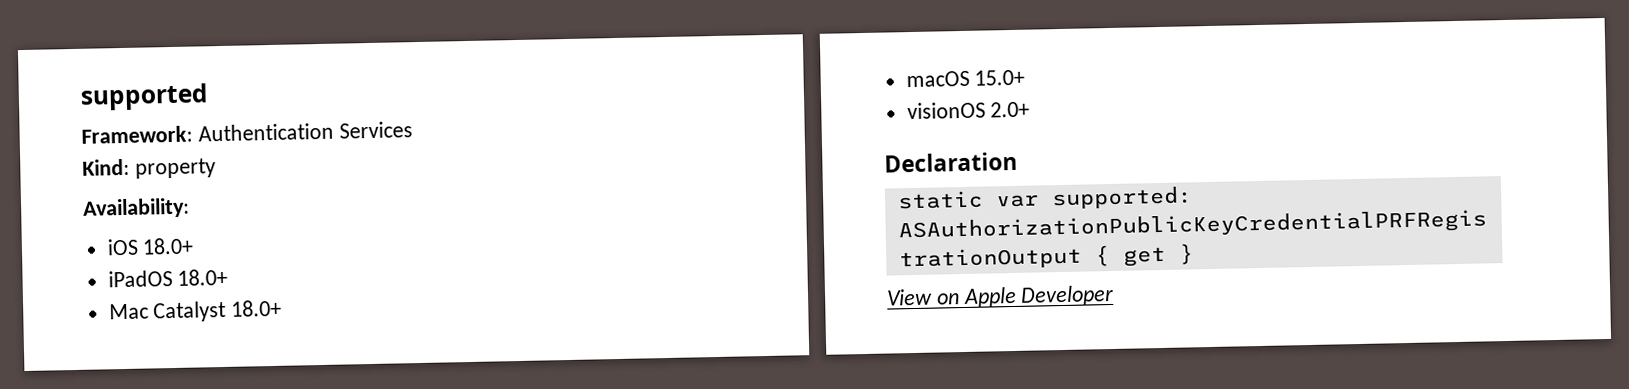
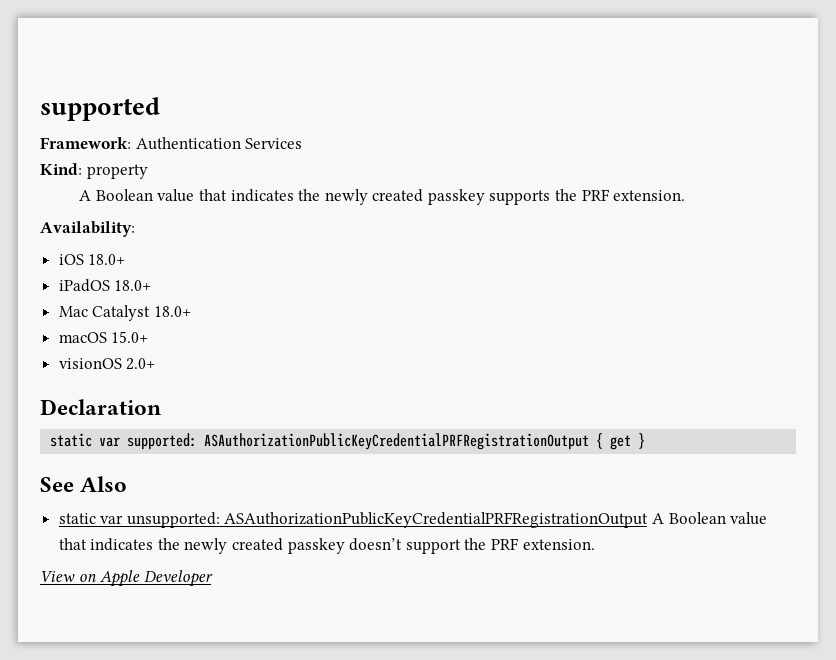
+ A Boolean value that indicates the newly created passkey supports the PRF extension.
+ See Also
+ static var unsupported: ASAuthorizationPublicKeyCredentialPRFRegistrationOutput A Boolean value that indicates the newly created passkey doesn’t support the PRF extension.

